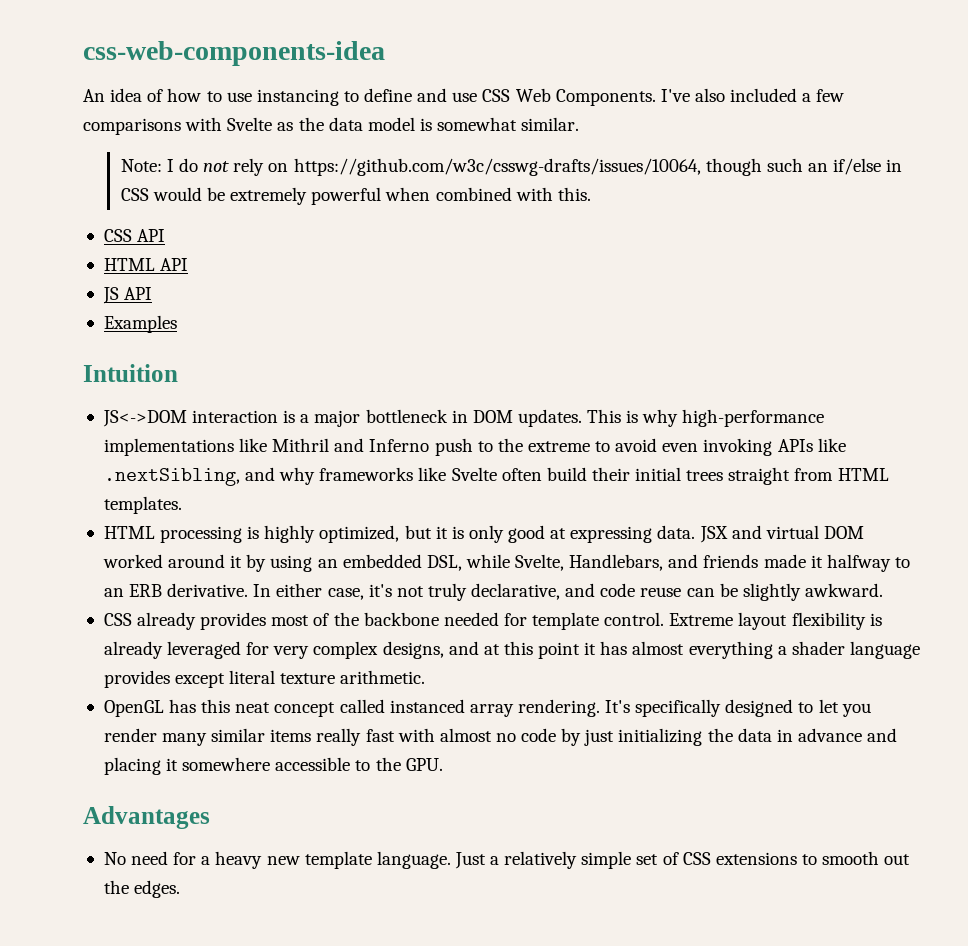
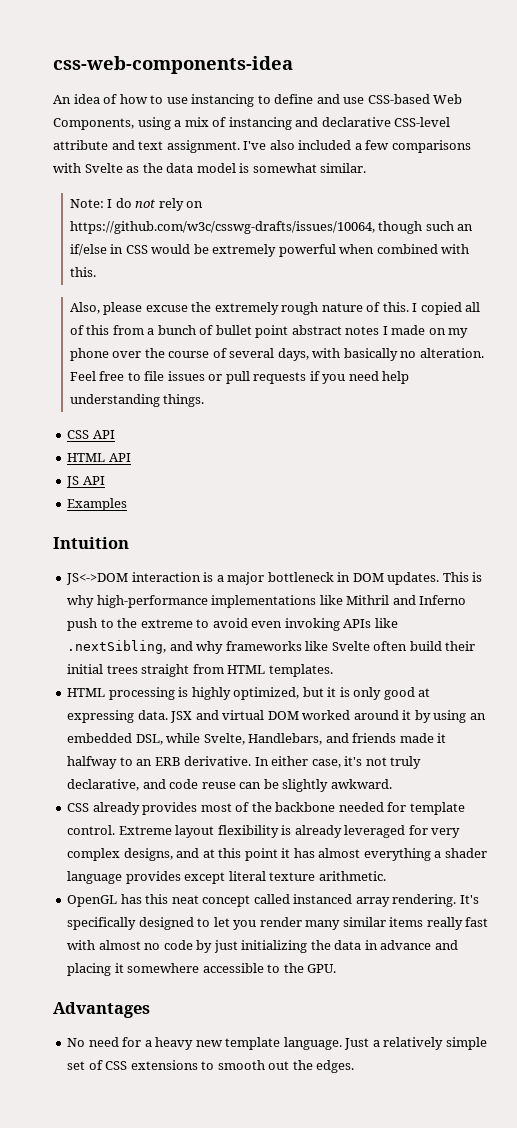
- An idea of how to use instancing to define and use CSS Web Components.
+ An idea of how to use instancing to define and use CSS-based Web Components, using a mix of instancing and declarative CSS-level attribute and text assignment.
+ Also, please excuse the extremely rough nature of this. I copied all of this from a bunch of bullet point abstract notes I made on my phone over the course of several days, with basically no alteration. Feel free to file issues or pull requests if you need help understanding things.

